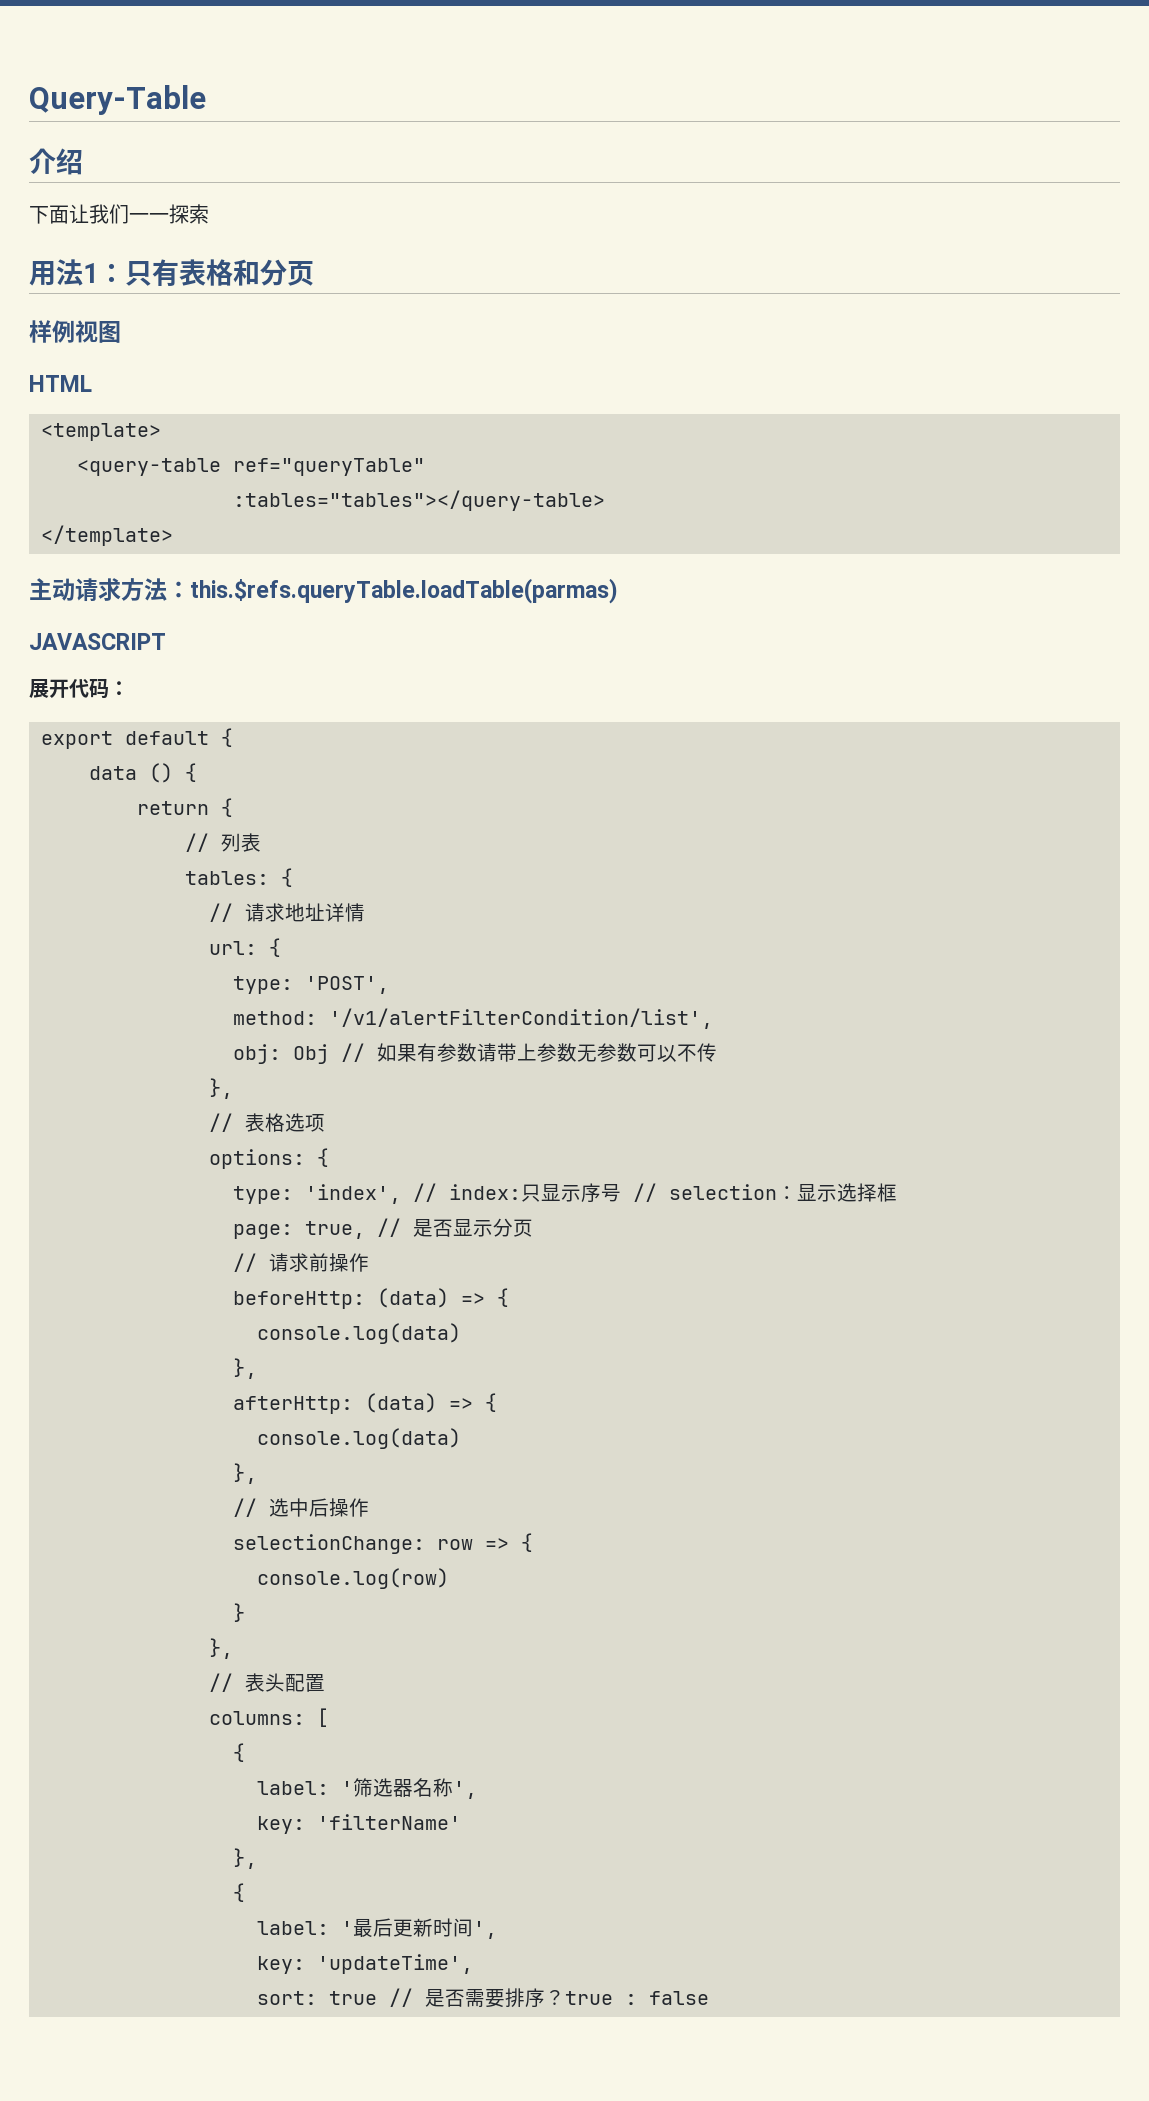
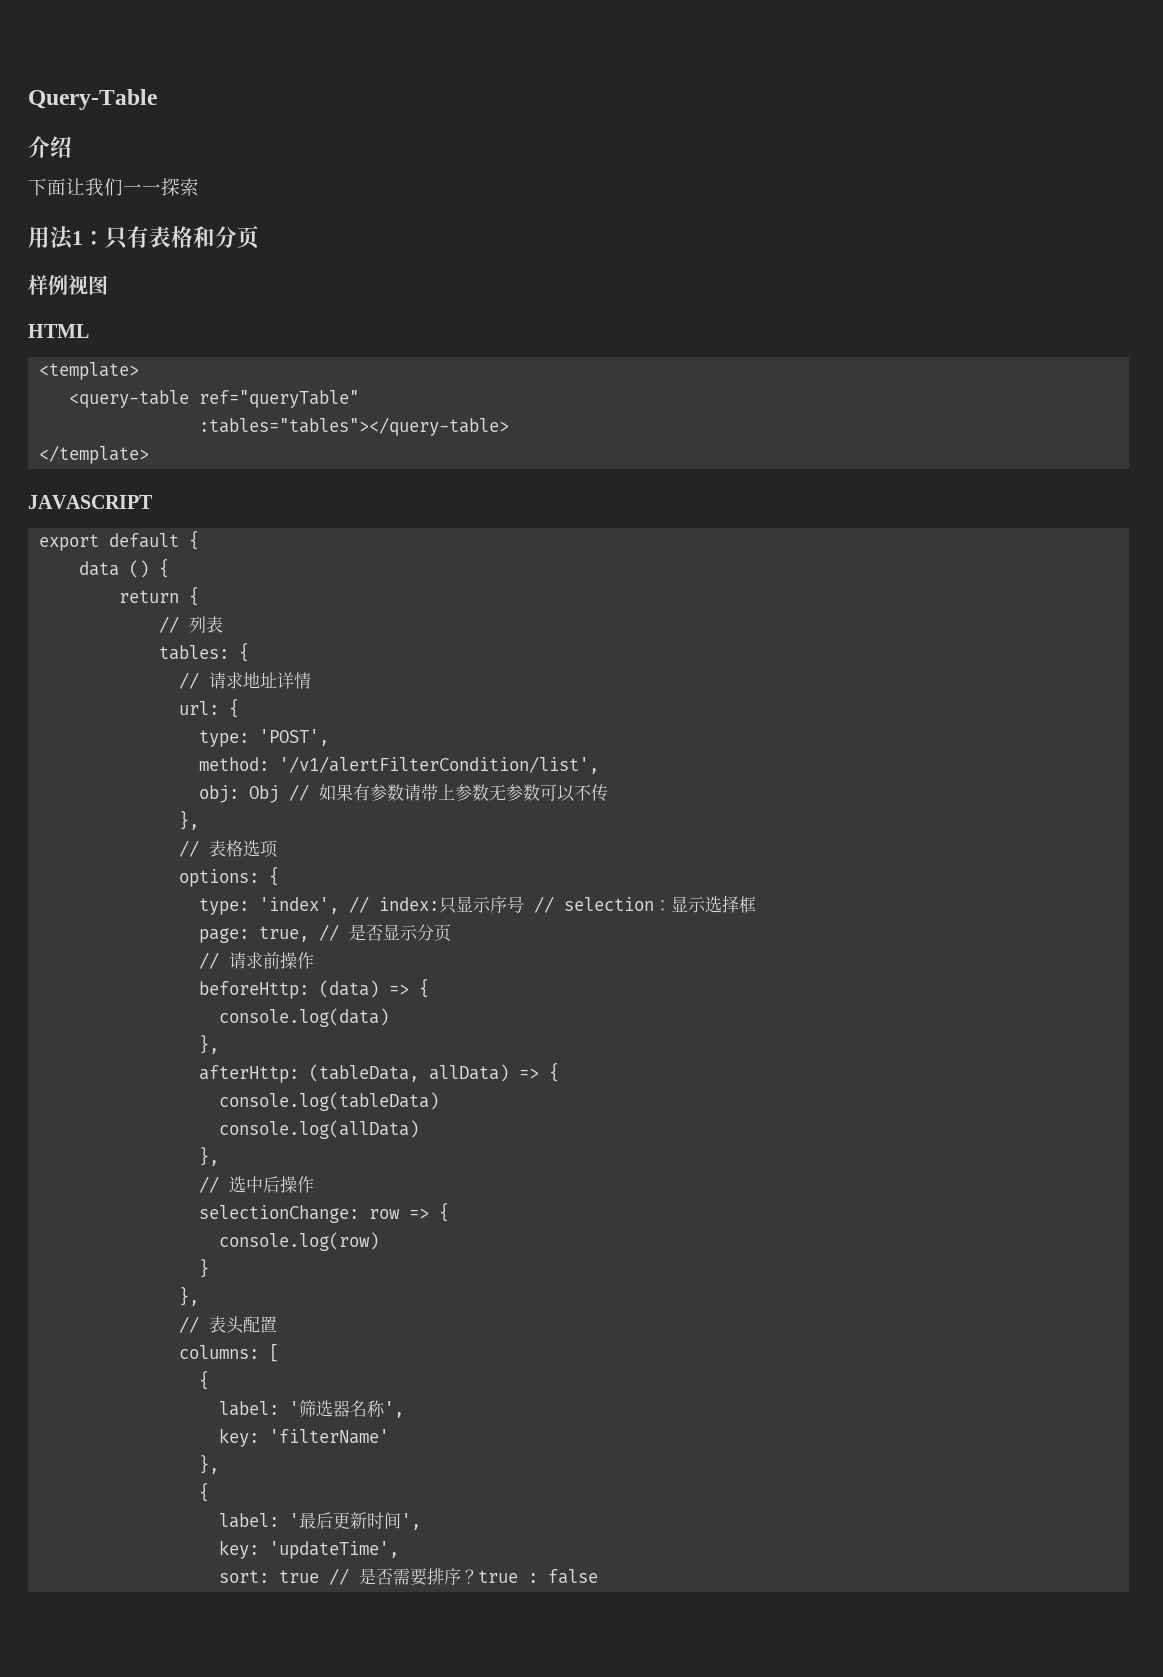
- 主动请求方法：this.$refs.queryTable.loadTable(parmas)
- 展开代码：
- afterHttp: (data) => {
- console.log(data)
+ afterHttp: (tableData, allData) => {
+ console.log(tableData)
+ console.log(allData)

